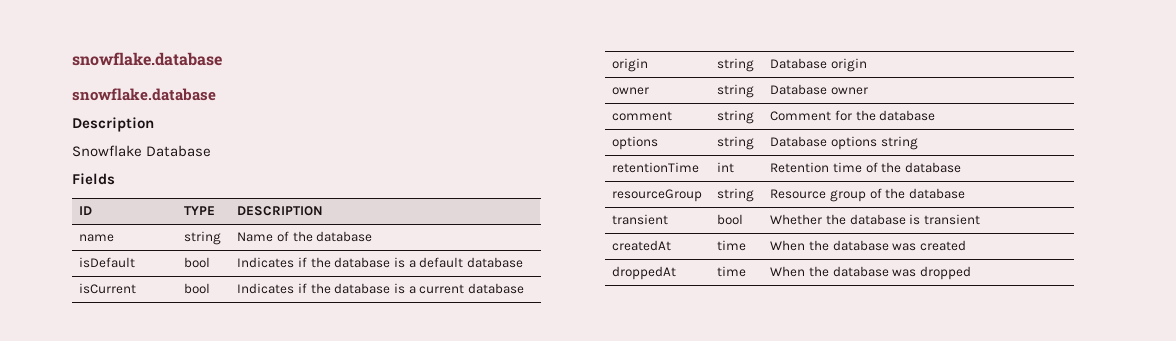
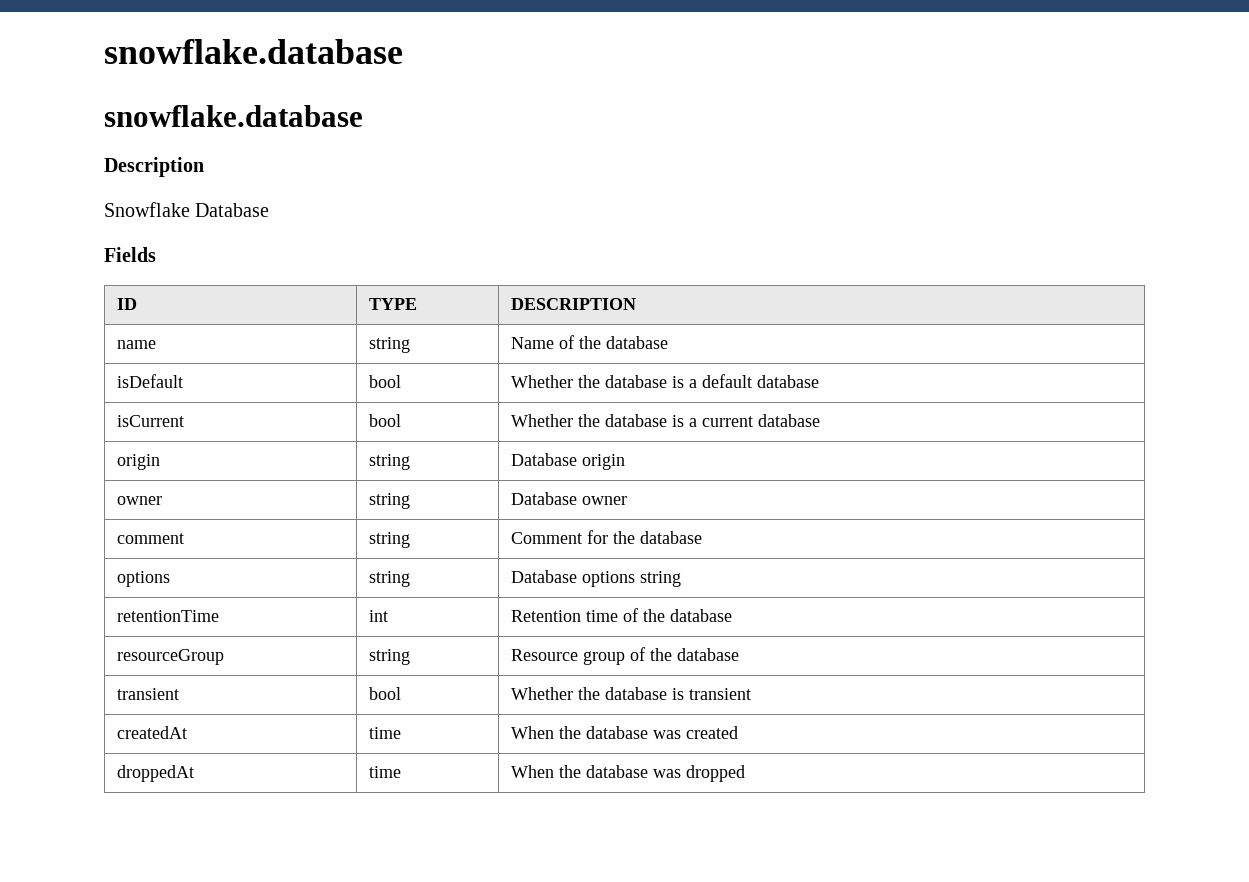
- isDefault | bool | Indicates if the database is a default database
+ isDefault | bool | Whether the database is a default database
- isCurrent | bool | Indicates if the database is a current database
+ isCurrent | bool | Whether the database is a current database

